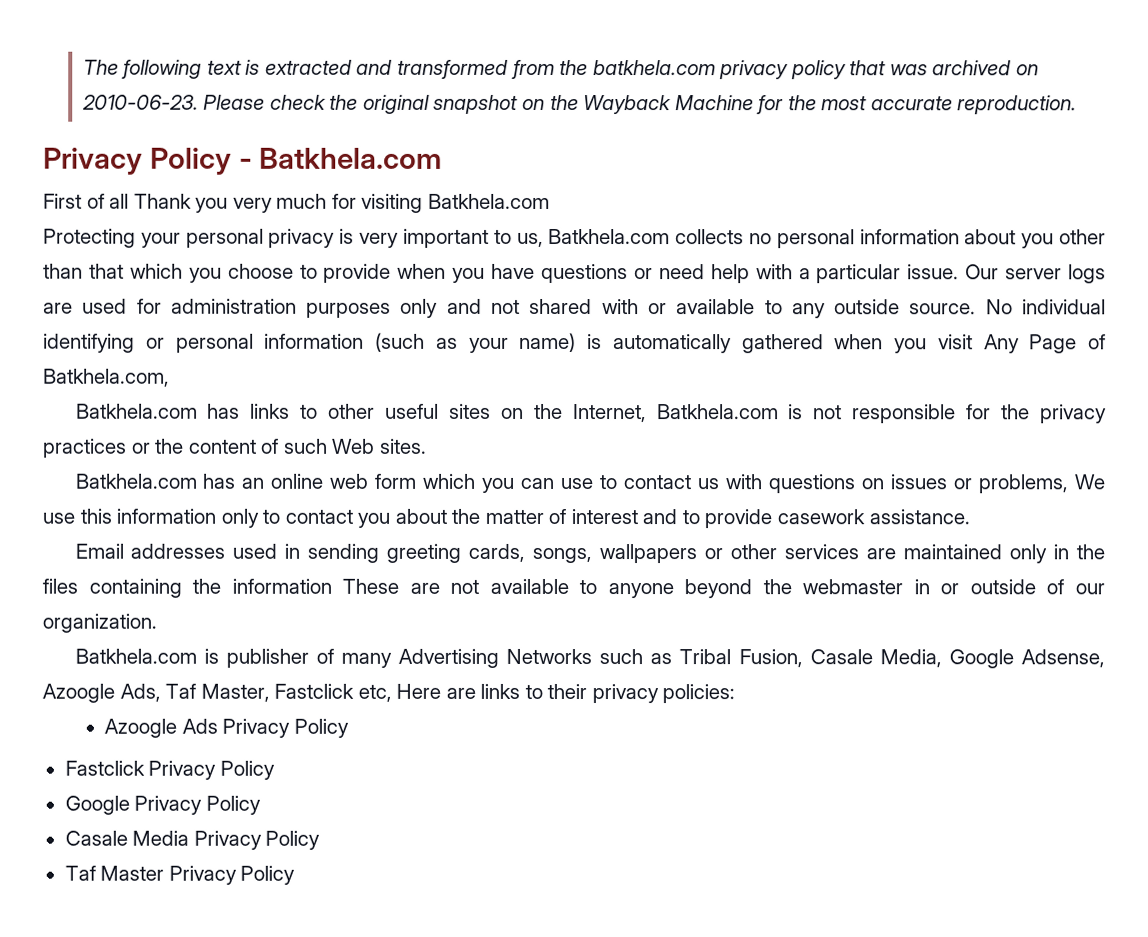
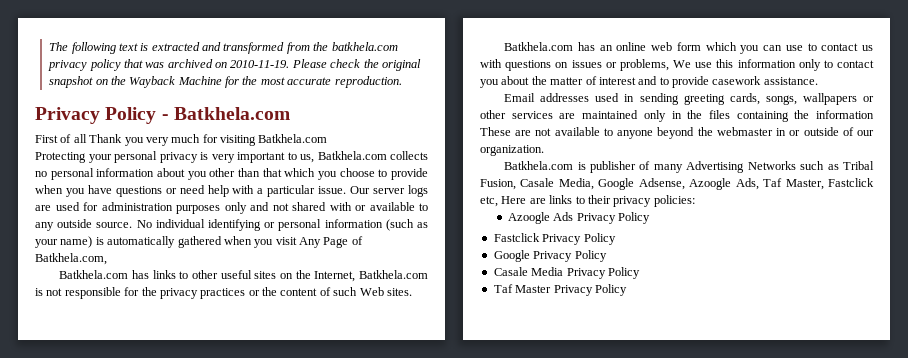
- The following text is extracted and transformed from the batkhela.com privacy policy that was archived on 2010-06-23.
+ The following text is extracted and transformed from the batkhela.com privacy policy that was archived on 2010-11-19.

